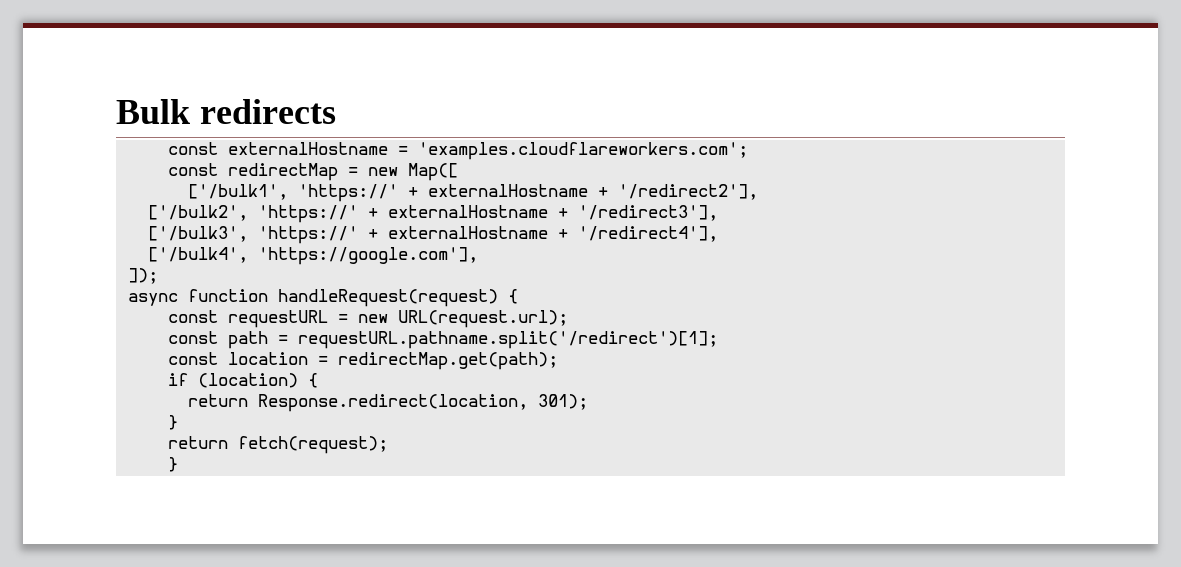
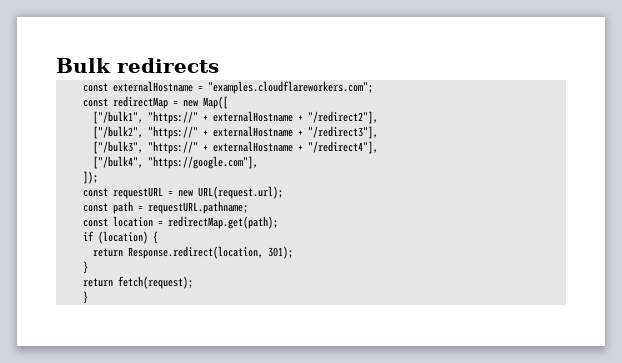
- const externalHostname = 'examples.cloudflareworkers.com';
+ const externalHostname = "examples.cloudflareworkers.com";
- ['/bulk1', 'https://' + externalHostname + '/redirect2'],
- ['/bulk2', 'https://' + externalHostname + '/redirect3'],
- ['/bulk3', 'https://' + externalHostname + '/redirect4'],
- ['/bulk4', 'https://google.com'],
+ ["/bulk1", "https://" + externalHostname + "/redirect2"],
+ ["/bulk2", "https://" + externalHostname + "/redirect3"],
+ ["/bulk3", "https://" + externalHostname + "/redirect4"],
+ ["/bulk4", "https://google.com"],
  ]);
- async function handleRequest(request) {
- const path = requestURL.pathname.split('/redirect')[1];
+ const path = requestURL.pathname;

